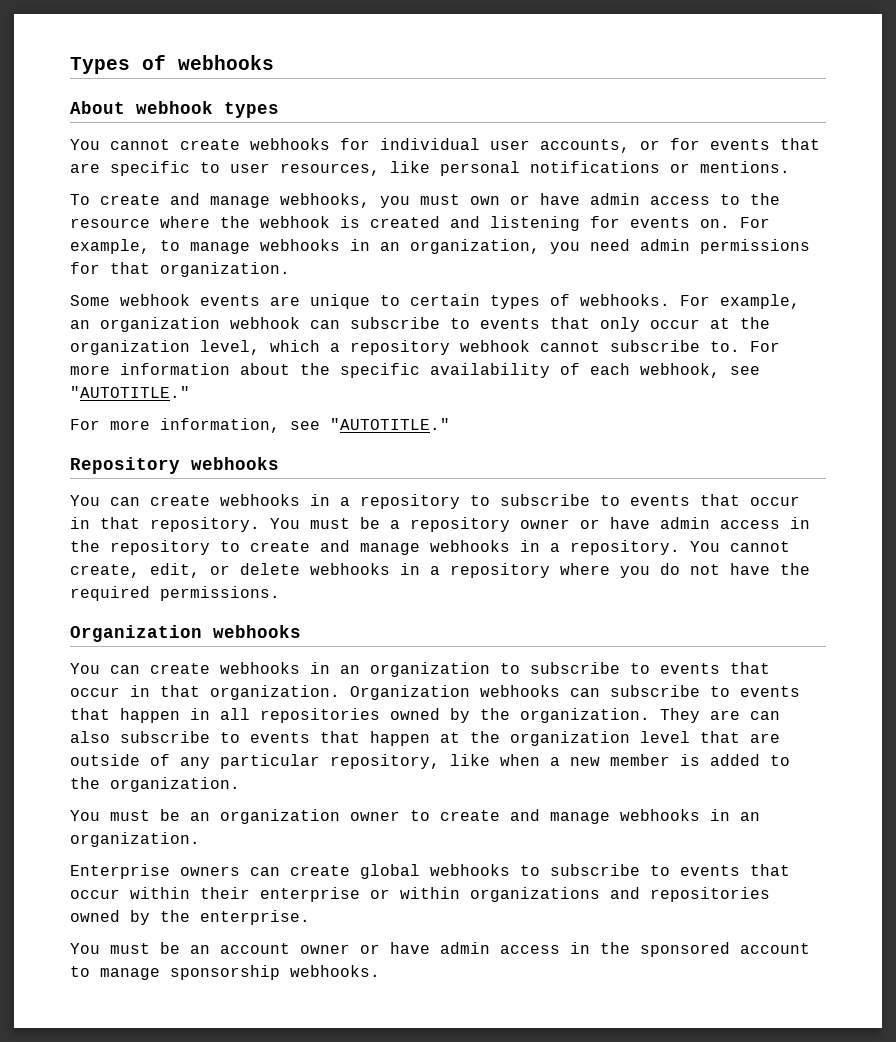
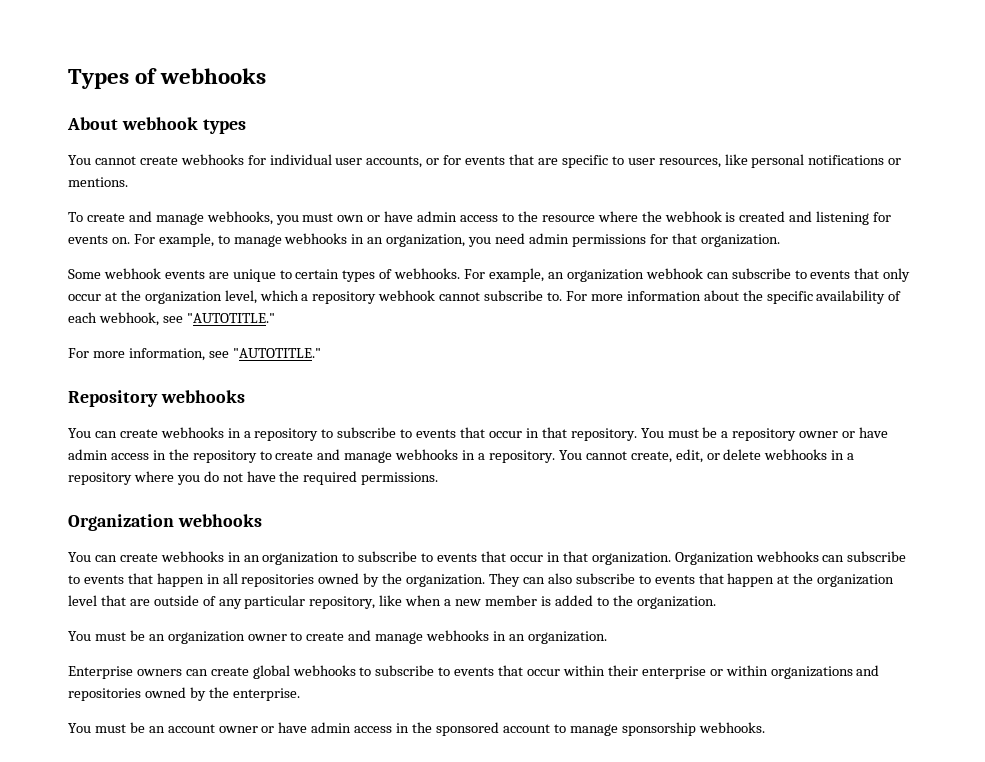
- They are can also subscribe to events that happen at the organization level that are outside of any particular repository, like when a new member is added to the organization.
+ They can also subscribe to events that happen at the organization level that are outside of any particular repository, like when a new member is added to the organization.

